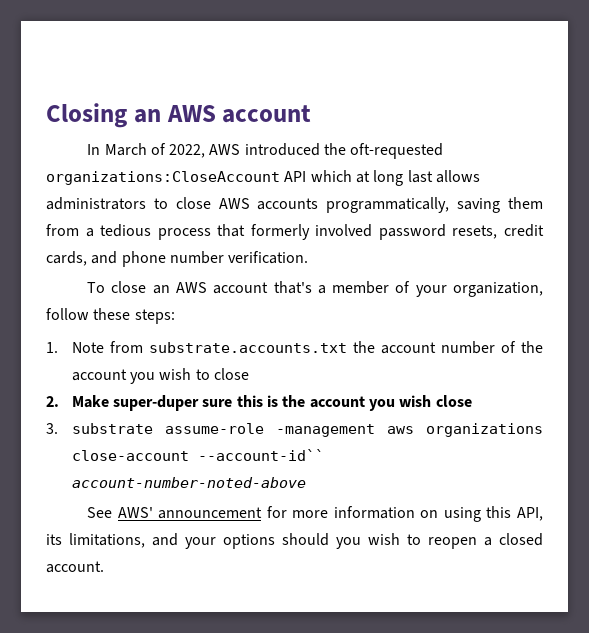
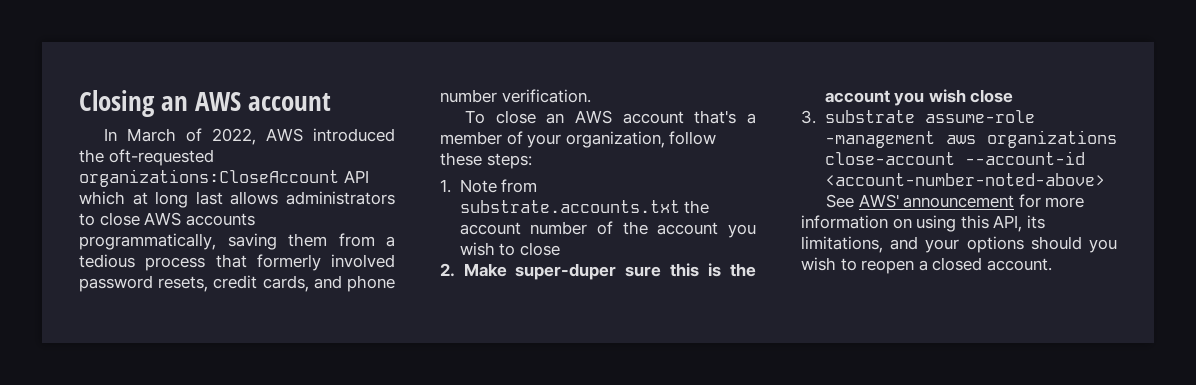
- 3. substrate assume-role -management aws organizations close-account --account-id`` account-number-noted-above
+ 3. substrate assume-role -management aws organizations close-account --account-id <account-number-noted-above>

